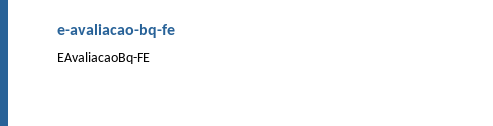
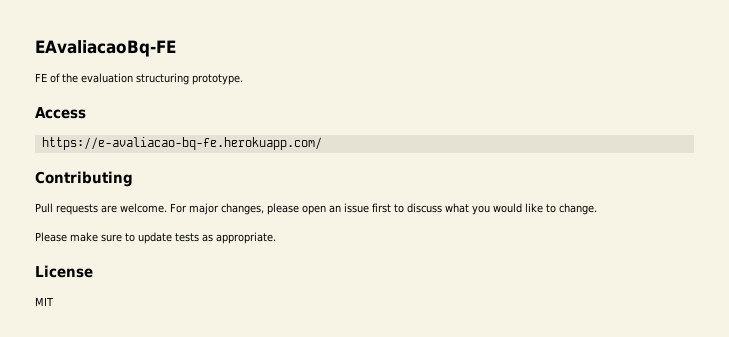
- e-avaliacao-bq-fe
  EAvaliacaoBq-FE
+ FE of the evaluation structuring prototype.
+ Access
+ https://e-avaliacao-bq-fe.herokuapp.com/
+ Contributing
+ Pull requests are welcome. For major changes, please open an issue first to discuss what you would like to change.
+ Please make sure to update tests as appropriate.
+ License
+ MIT

